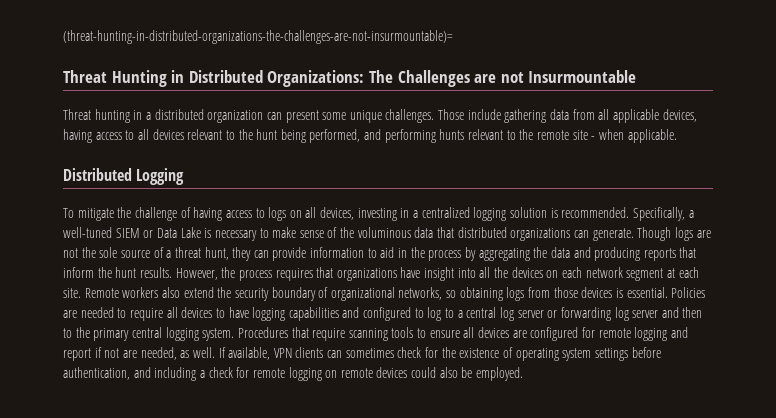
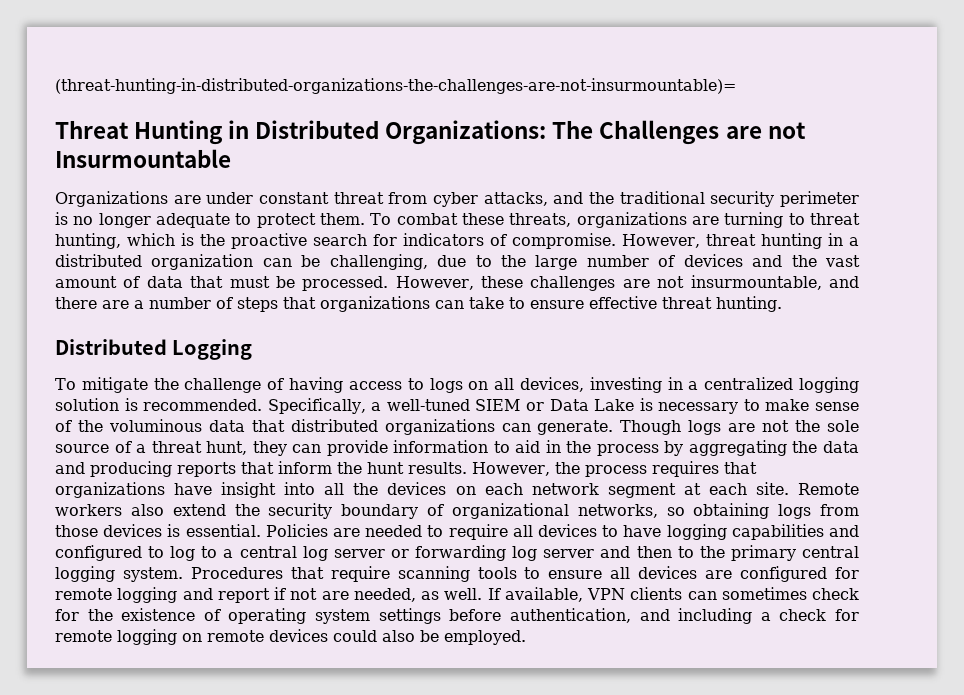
- Threat hunting in a distributed organization can present some unique challenges. Those include gathering data from all applicable devices, having access to all devices relevant to the hunt being performed, and performing hunts relevant to the remote site - when applicable.
+ Organizations are under constant threat from cyber attacks, and the traditional security perimeter is no longer adequate to protect them. To combat these threats, organizations are turning to threat hunting, which is the proactive search for indicators of compromise. However, threat hunting in a distributed organization can be challenging, due to the large number of devices and the vast amount of data that must be processed. However, these challenges are not insurmountable, and there are a number of steps that organizations can take to ensure effective threat hunting.

